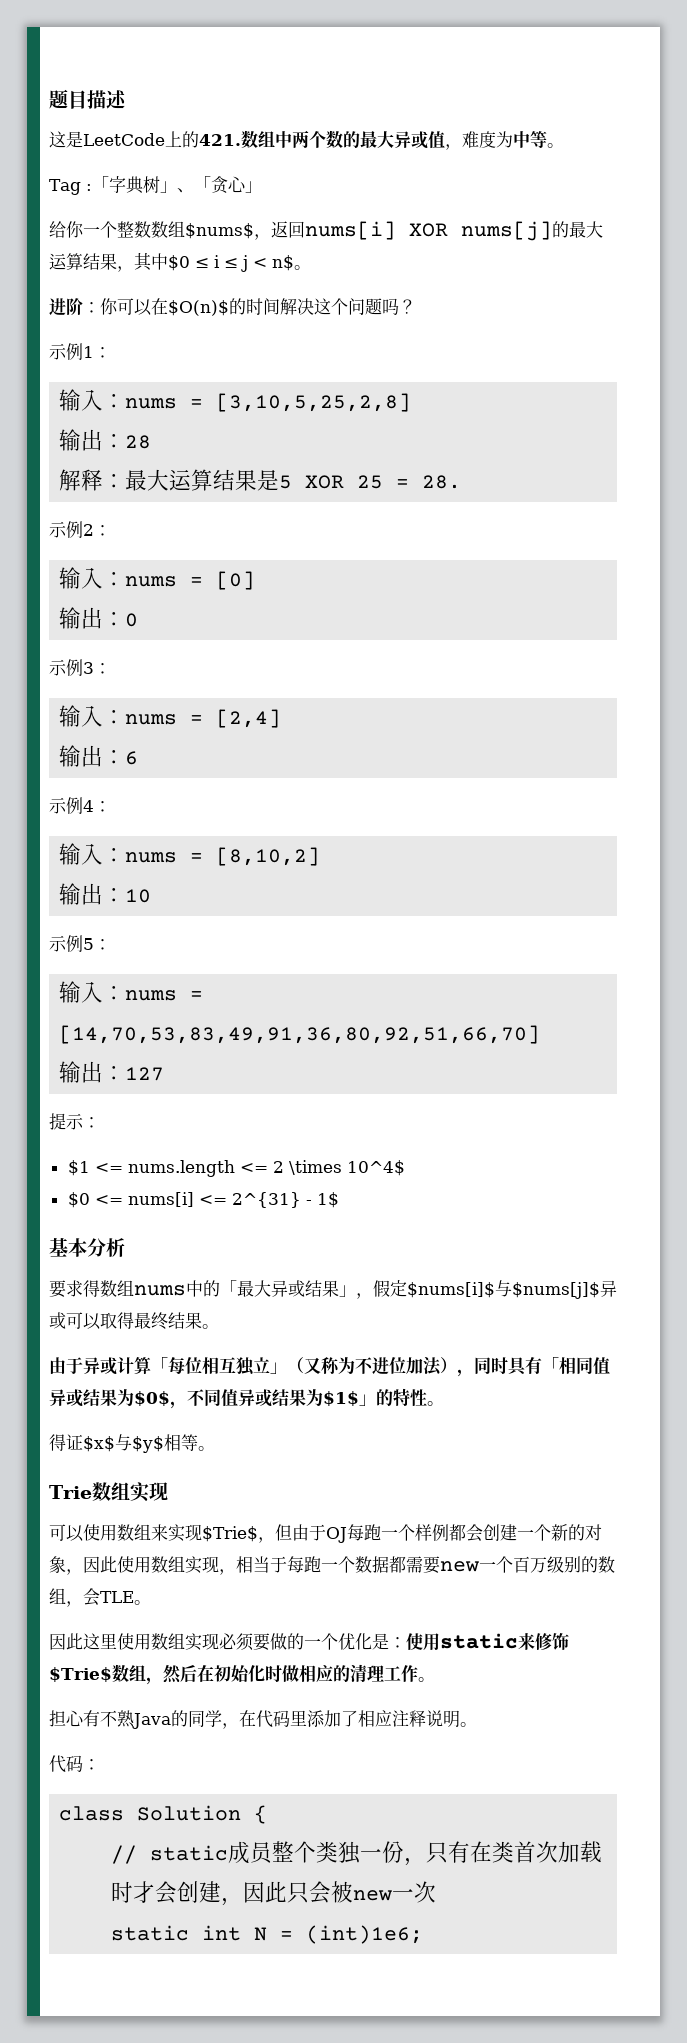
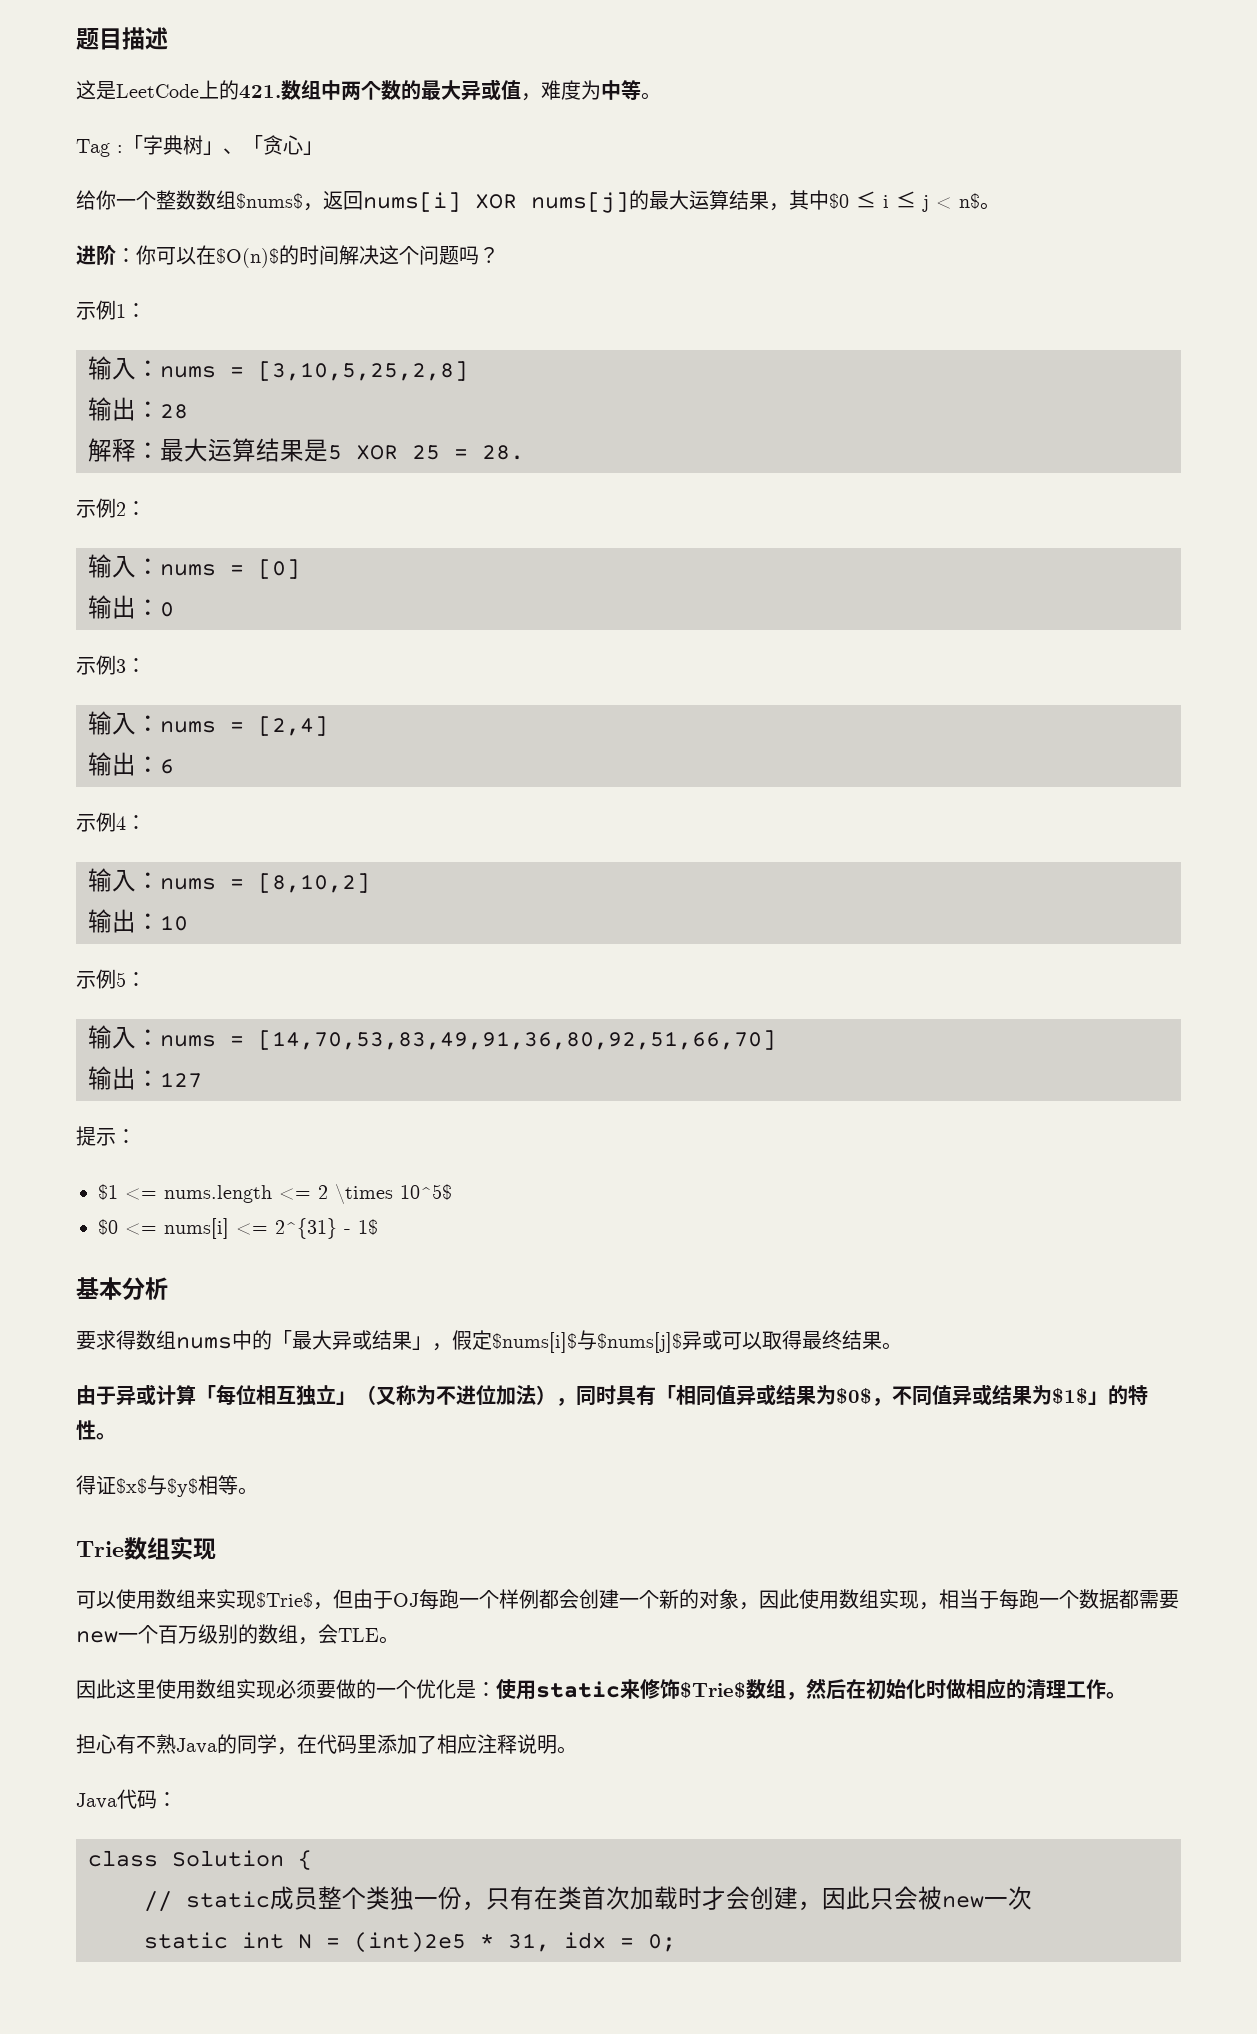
- $1 <= nums.length <= 2 \times 10^4$
+ $1 <= nums.length <= 2 \times 10^5$
- 代码：
+ Java代码：
- static int N = (int)1e6;
+ static int N = (int)2e5 * 31, idx = 0;

